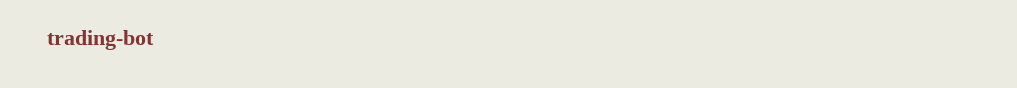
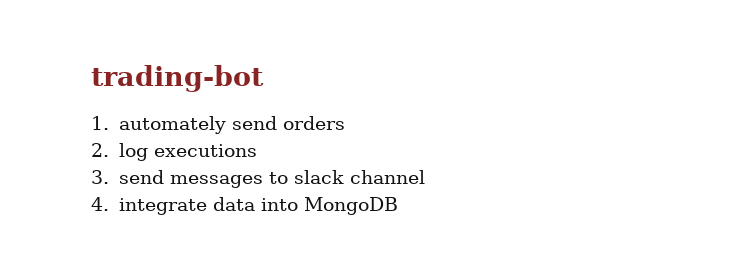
+ 1. automately send orders
+ 2. log executions
+ 3. send messages to slack channel
+ 4. integrate data into MongoDB

